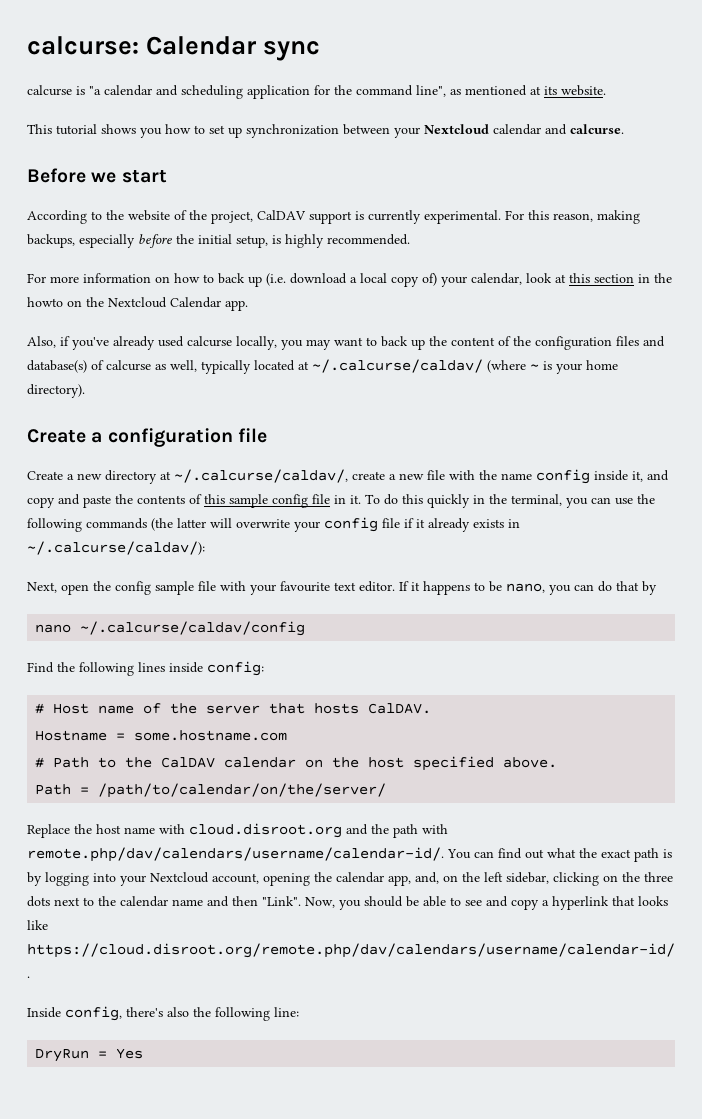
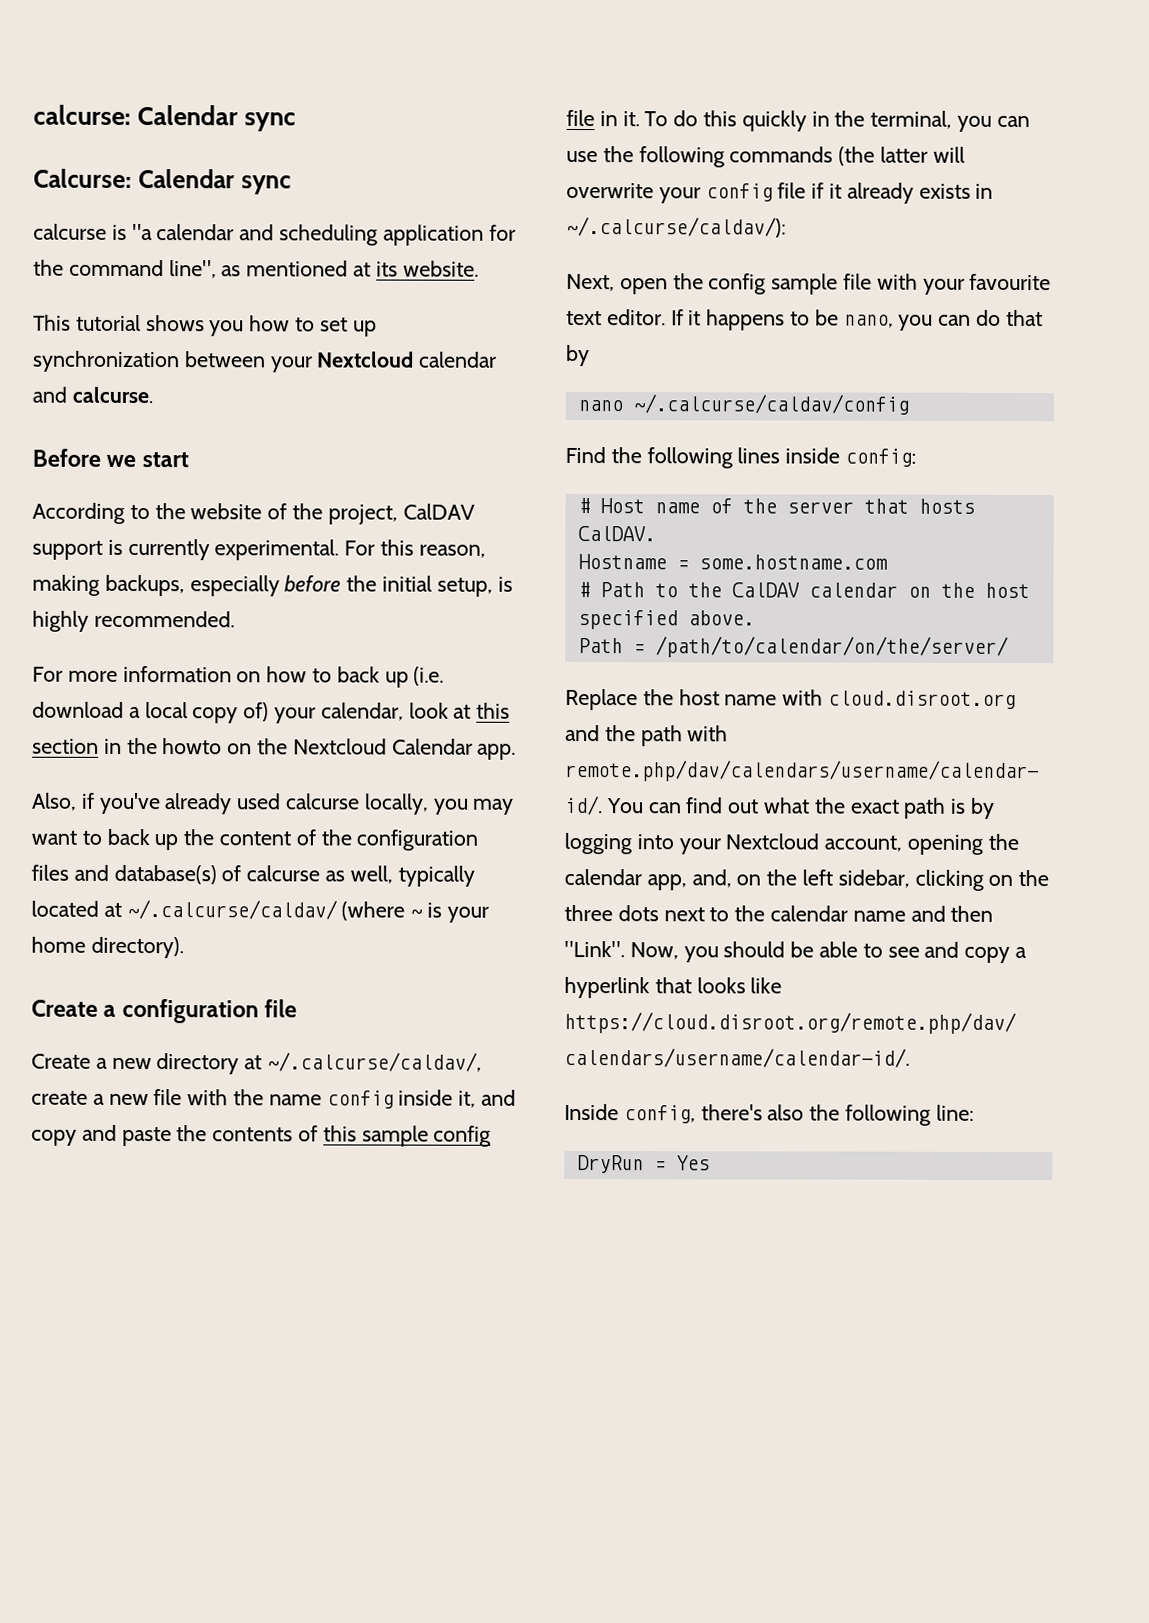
+ Calcurse: Calendar sync

